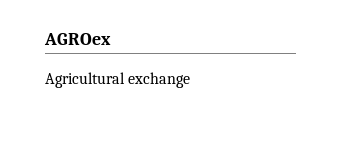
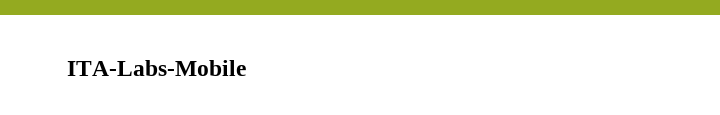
- AGROex
- Agricultural exchange
+ ITA-Labs-Mobile

